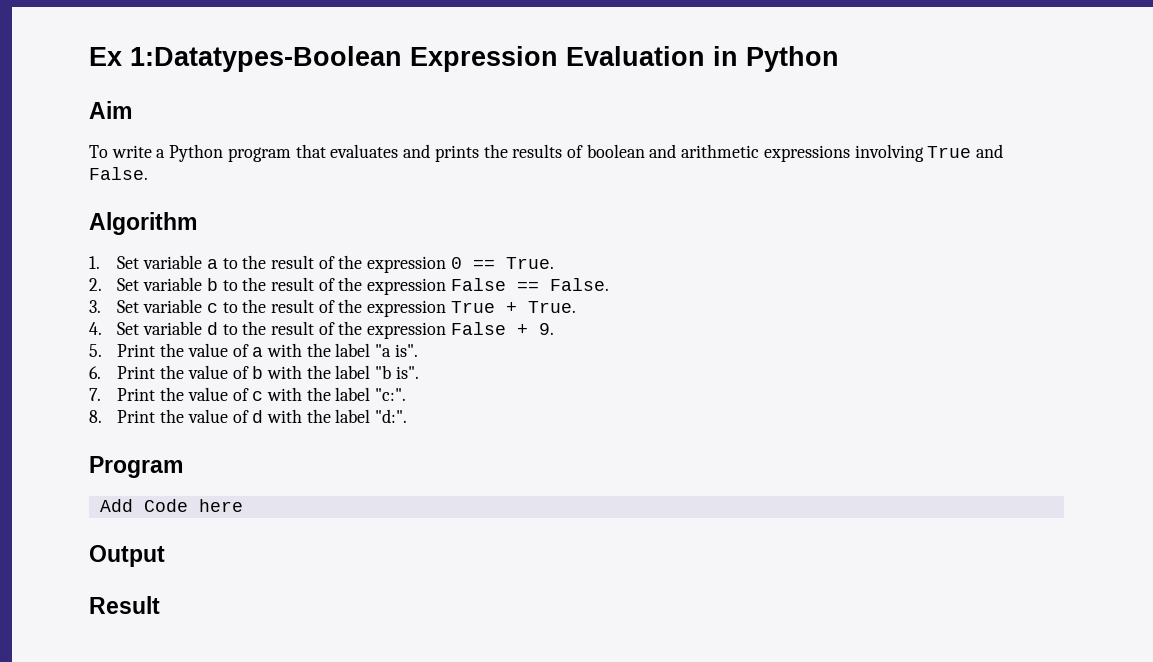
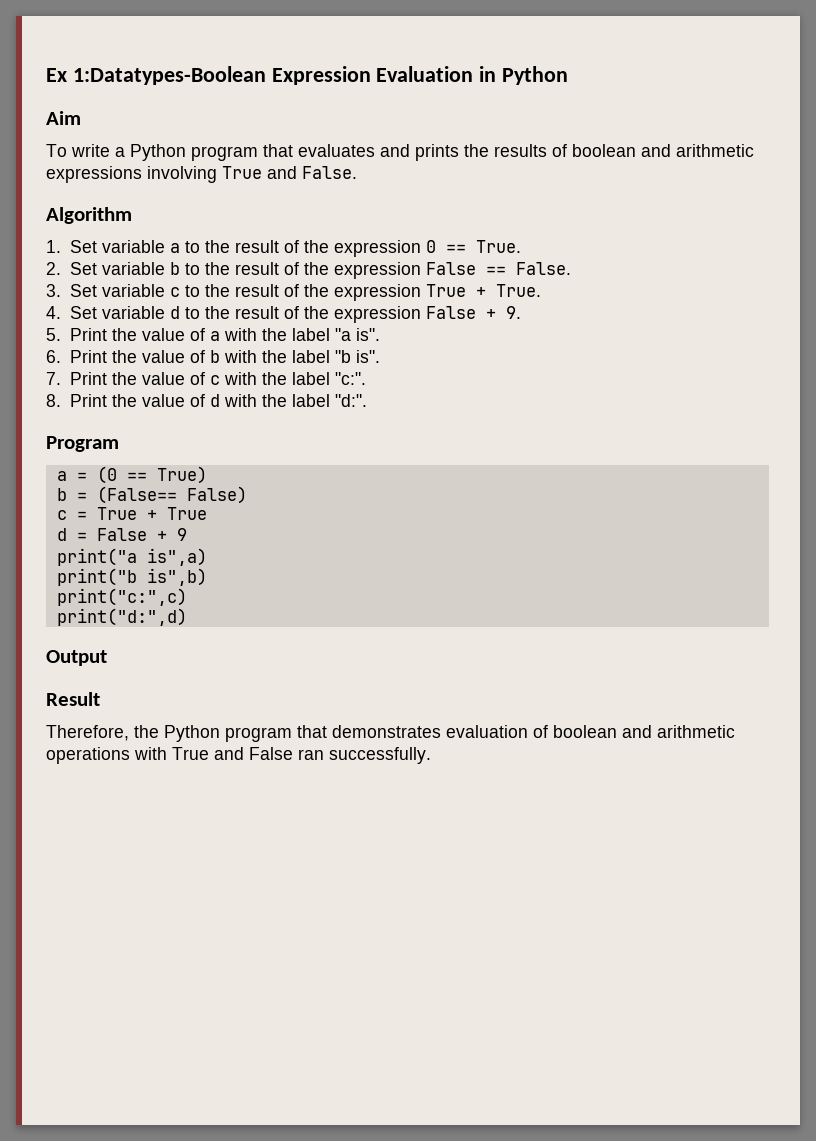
- Add Code here
+ a = (0 == True)
+ b = (False== False)
+ c = True + True
+ d = False + 9
+ print("a is",a)
+ print("b is",b)
+ print("c:",c)
+ print("d:",d)
  Output
  Result
+ Therefore, the Python program that demonstrates evaluation of boolean and arithmetic operations with True and False ran successfully.

